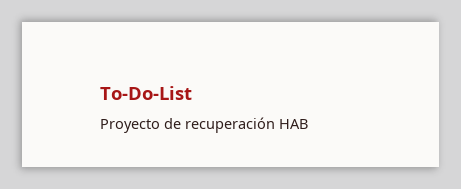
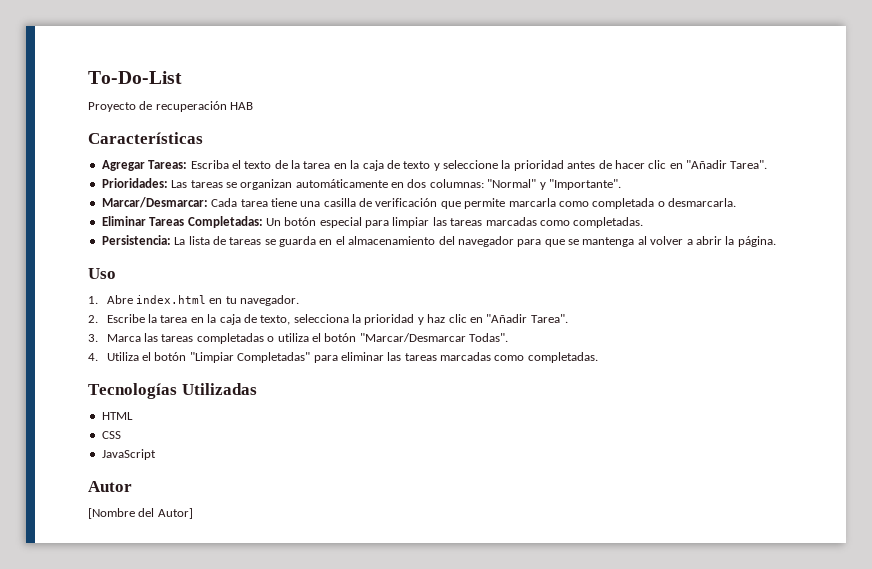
+ Características
+ Agregar Tareas: Escriba el texto de la tarea en la caja de texto y seleccione la prioridad antes de hacer clic en "Añadir Tarea".
+ Prioridades: Las tareas se organizan automáticamente en dos columnas: "Normal" y "Importante".
+ Marcar/Desmarcar: Cada tarea tiene una casilla de verificación que permite marcarla como completada o desmarcarla.
+ Eliminar Tareas Completadas: Un botón especial para limpiar las tareas marcadas como completadas.
+ Persistencia: La lista de tareas se guarda en el almacenamiento del navegador para que se mantenga al volver a abrir la página.
+ Uso
+ 1. Abre index.html en tu navegador.
+ 2. Escribe la tarea en la caja de texto, selecciona la prioridad y haz clic en "Añadir Tarea".
+ 3. Marca las tareas completadas o utiliza el botón "Marcar/Desmarcar Todas".
+ 4. Utiliza el botón "Limpiar Completadas" para eliminar las tareas marcadas como completadas.
+ Tecnologías Utilizadas
+ HTML
+ CSS
+ JavaScript
+ Autor
+ [Nombre del Autor]

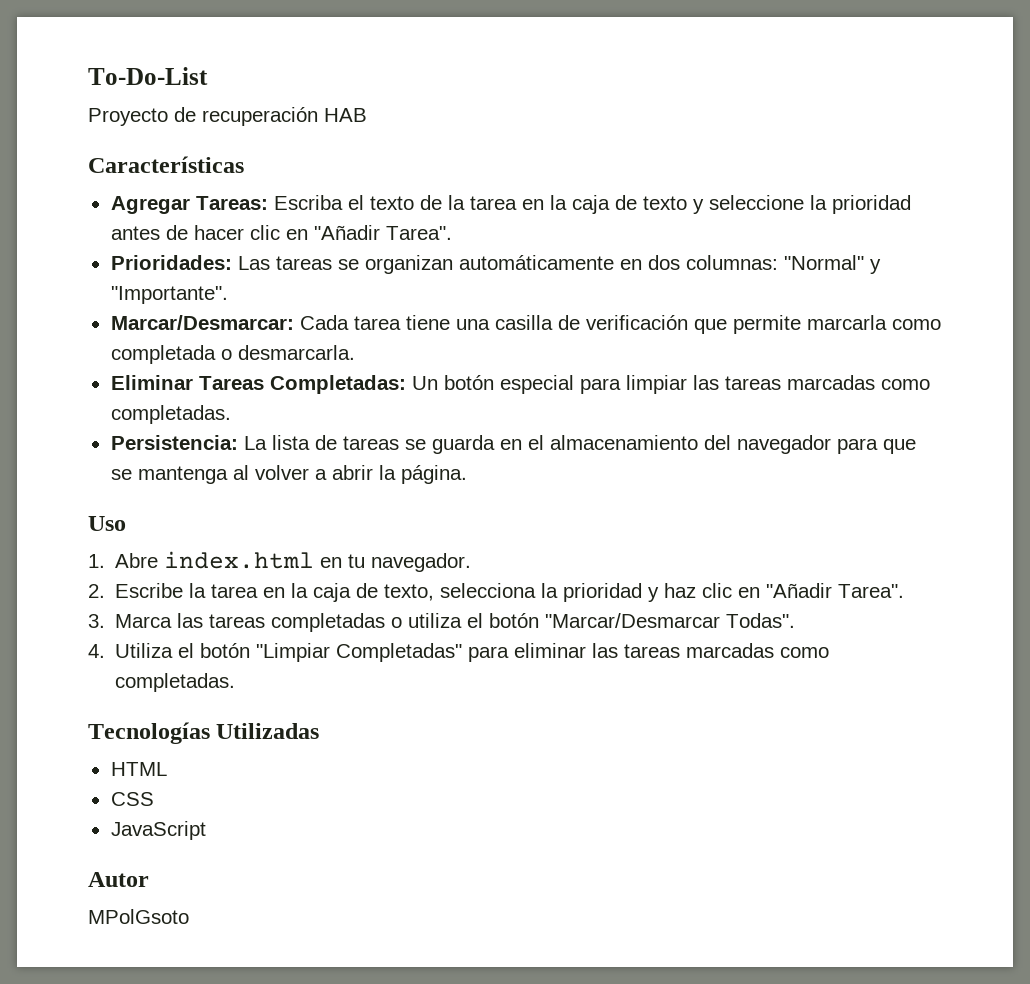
- [Nombre del Autor]
+ MPolGsoto

